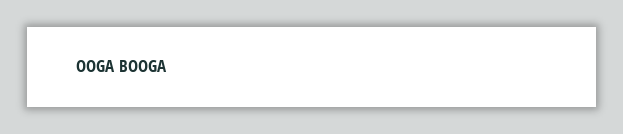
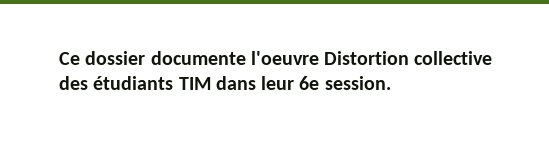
- OOGA BOOGA
+ Ce dossier documente l'oeuvre Distortion collective des étudiants TIM dans leur 6e session.

